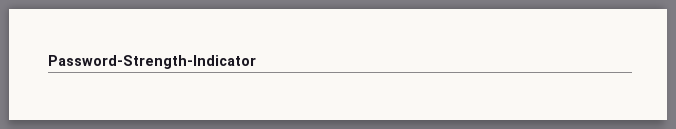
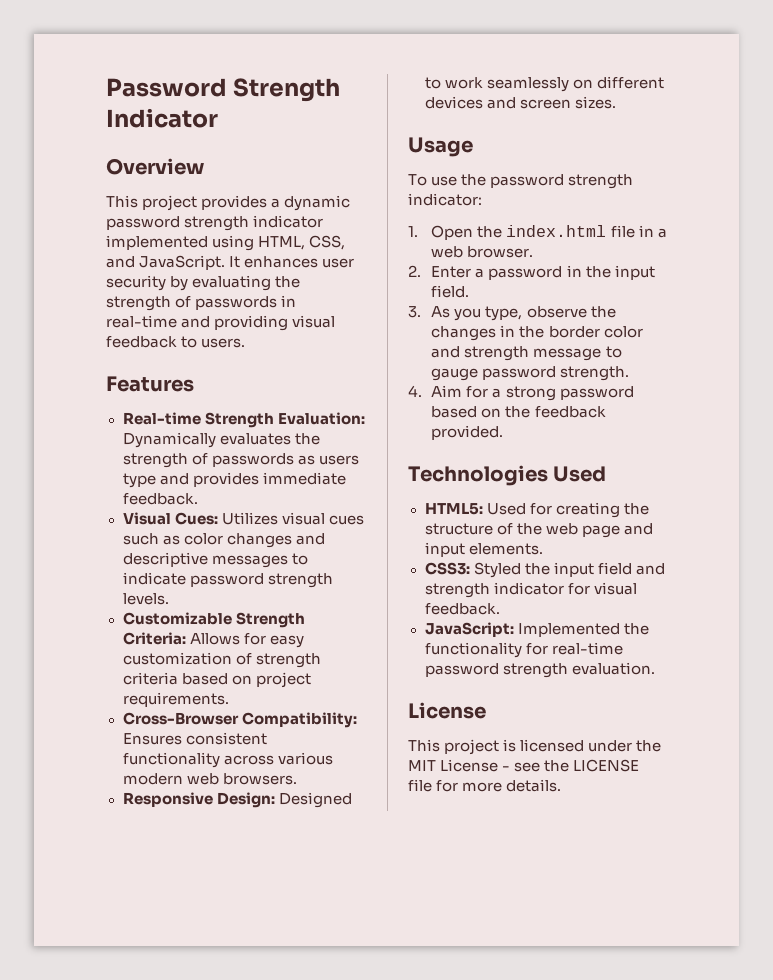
- Password-Strength-Indicator
+ Password Strength Indicator
+ Overview
+ This project provides a dynamic password strength indicator implemented using HTML, CSS, and JavaScript. It enhances user security by evaluating the strength of passwords in real-time and providing visual feedback to users.
+ Features
+ Real-time Strength Evaluation: Dynamically evaluates the strength of passwords as users type and provides immediate feedback.
+ Visual Cues: Utilizes visual cues such as color changes and descriptive messages to indicate password strength levels.
+ Customizable Strength Criteria: Allows for easy customization of strength criteria based on project requirements.
+ Cross-Browser Compatibility: Ensures consistent functionality across various modern web browsers.
+ Responsive Design: Designed to work seamlessly on different devices and screen sizes.
+ Usage
+ To use the password strength indicator:
+ 1. Open the index.html file in a web browser.
+ 2. Enter a password in the input field.
+ 3. As you type, observe the changes in the border color and strength message to gauge password strength.
+ 4. Aim for a strong password based on the feedback provided.
+ Technologies Used
+ HTML5: Used for creating the structure of the web page and input elements.
+ CSS3: Styled the input field and strength indicator for visual feedback.
+ JavaScript: Implemented the functionality for real-time password strength evaluation.
+ License
+ This project is licensed under the MIT License - see the LICENSE file for more details.

